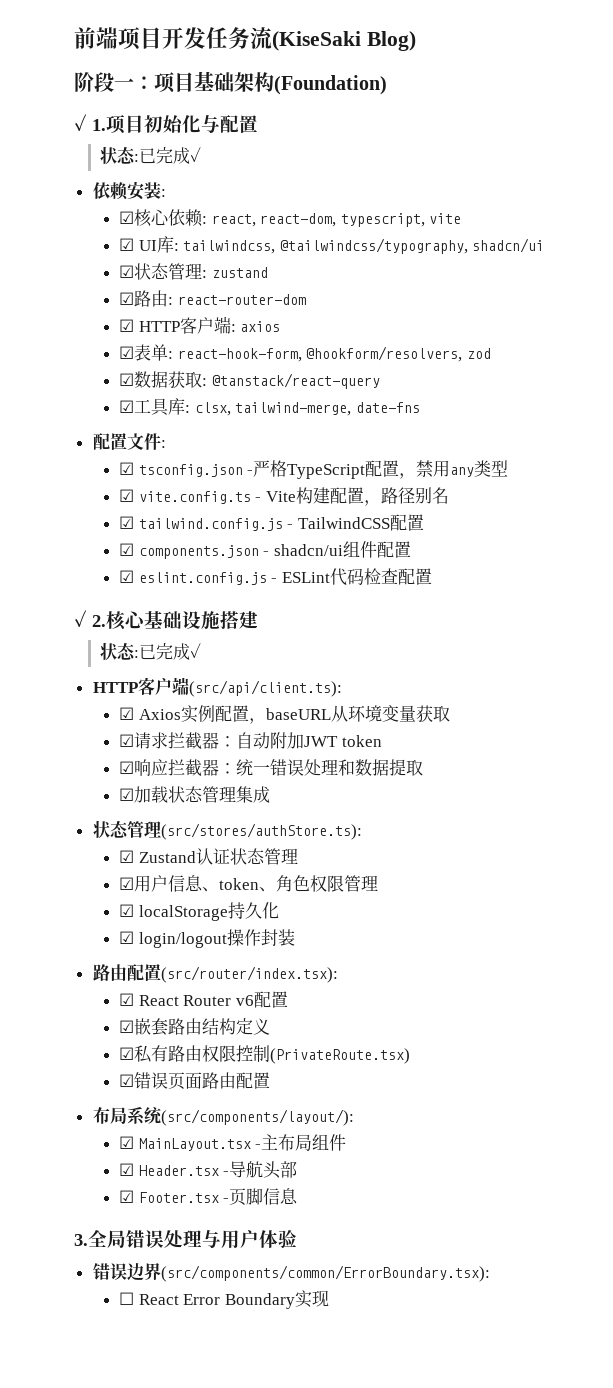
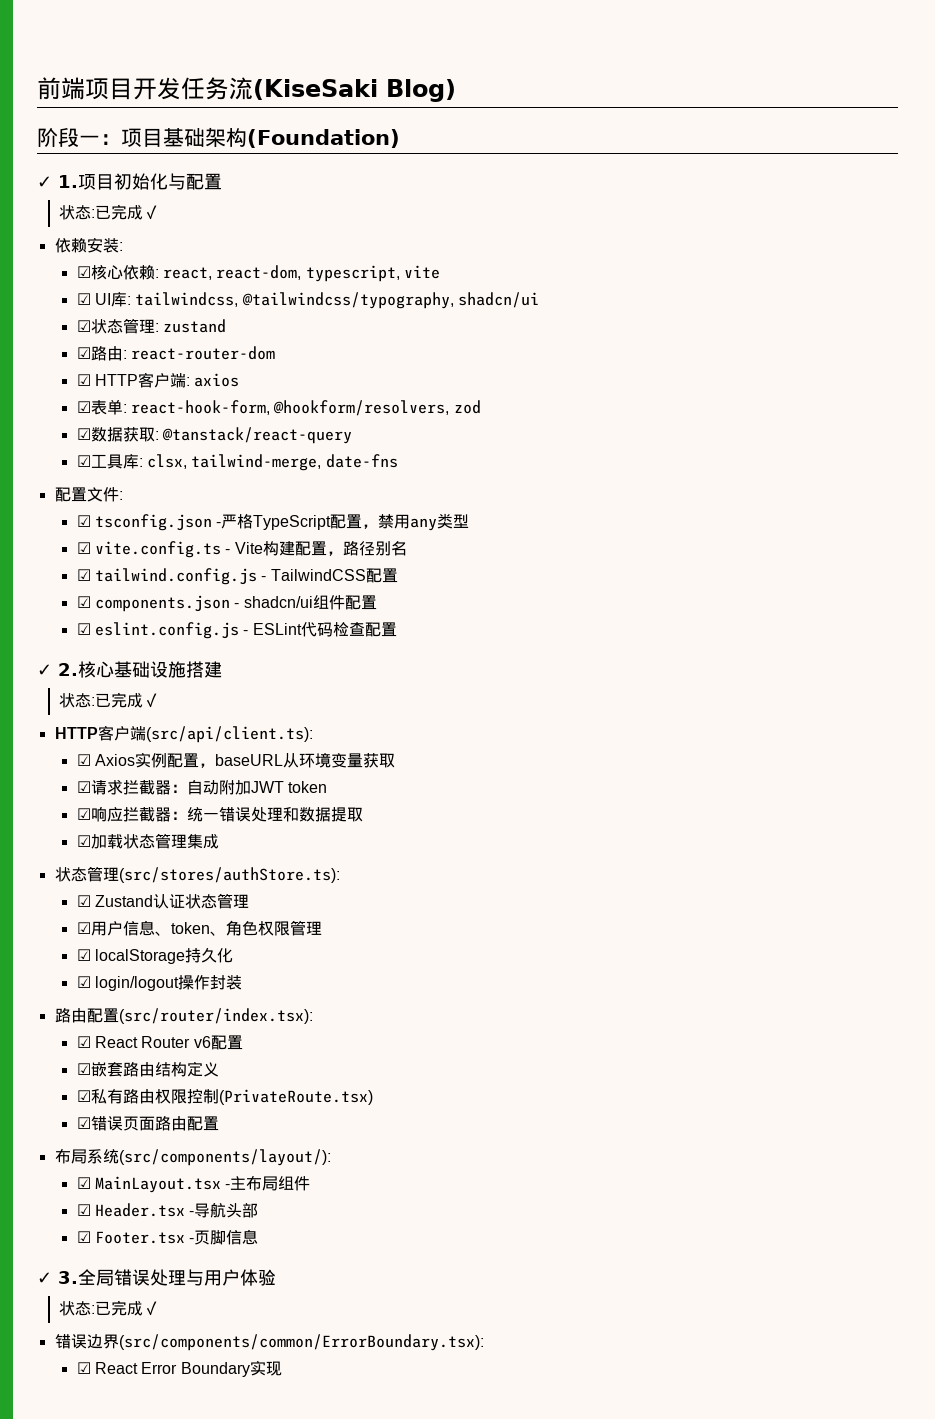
- 3.全局错误处理与用户体验
+ ✓ 3.全局错误处理与用户体验
+ 状态:已完成✓
- ☐ React Error Boundary实现
+ ☑ React Error Boundary实现

